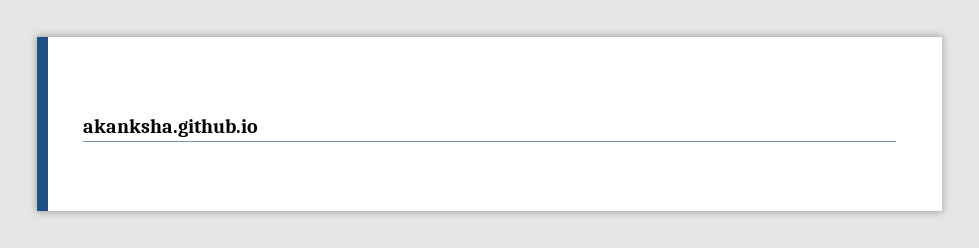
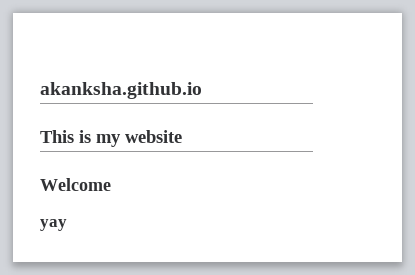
+ This is my website
+ Welcome
+ yay

